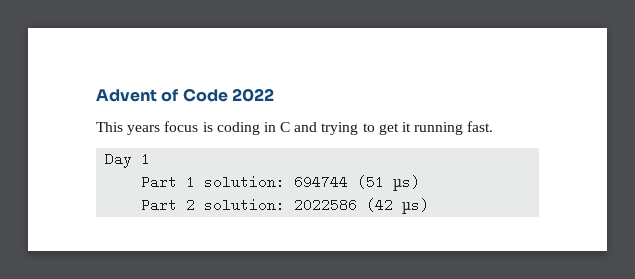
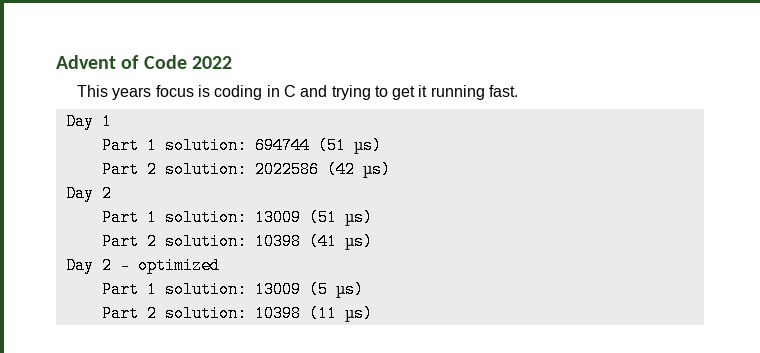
  Part 2 solution: 2022586 (42 µs)
+ Day 2
+ Part 1 solution: 13009 (51 µs)
+ Part 2 solution: 10398 (41 µs)
+ Day 2 - optimized
+ Part 1 solution: 13009 (5 µs)
+ Part 2 solution: 10398 (11 µs)

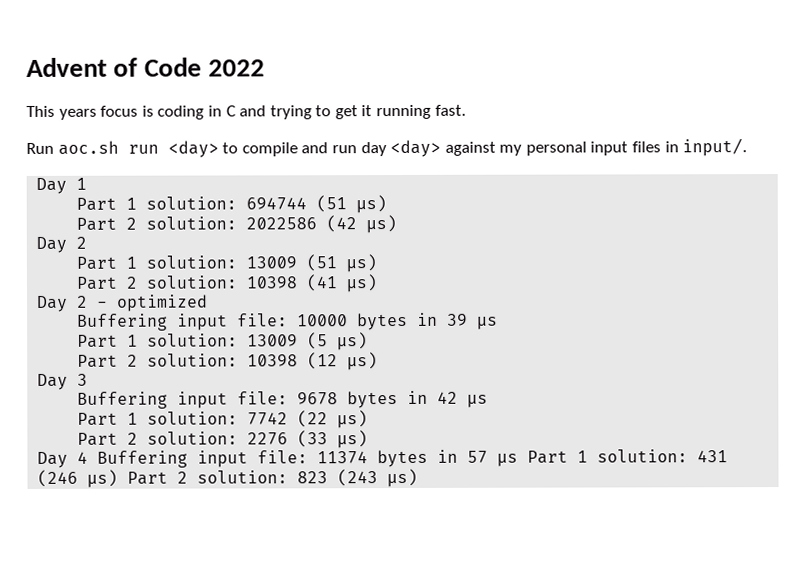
+ Run aoc.sh run <day> to compile and run day <day> against my personal input files in input/.
+ Buffering input file: 10000 bytes in 39 µs
- Part 2 solution: 10398 (11 µs)
+ Part 2 solution: 10398 (12 µs)
+ Day 3
+ Buffering input file: 9678 bytes in 42 µs
+ Part 1 solution: 7742 (22 µs)
+ Part 2 solution: 2276 (33 µs)
+ Day 4 Buffering input file: 11374 bytes in 57 µs Part 1 solution: 431 (246 µs) Part 2 solution: 823 (243 µs)

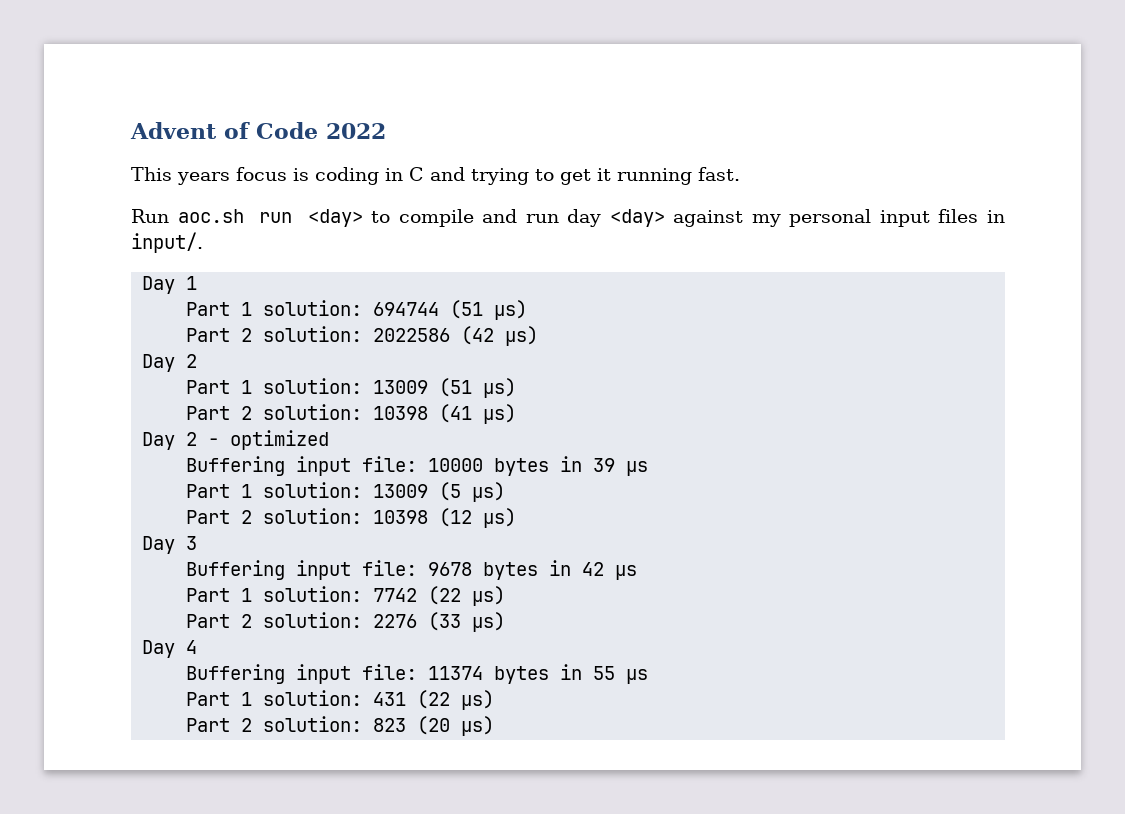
- Day 4 Buffering input file: 11374 bytes in 57 µs Part 1 solution: 431 (246 µs) Part 2 solution: 823 (243 µs)
+ Day 4
+ Buffering input file: 11374 bytes in 55 µs
+ Part 1 solution: 431 (22 µs)
+ Part 2 solution: 823 (20 µs)

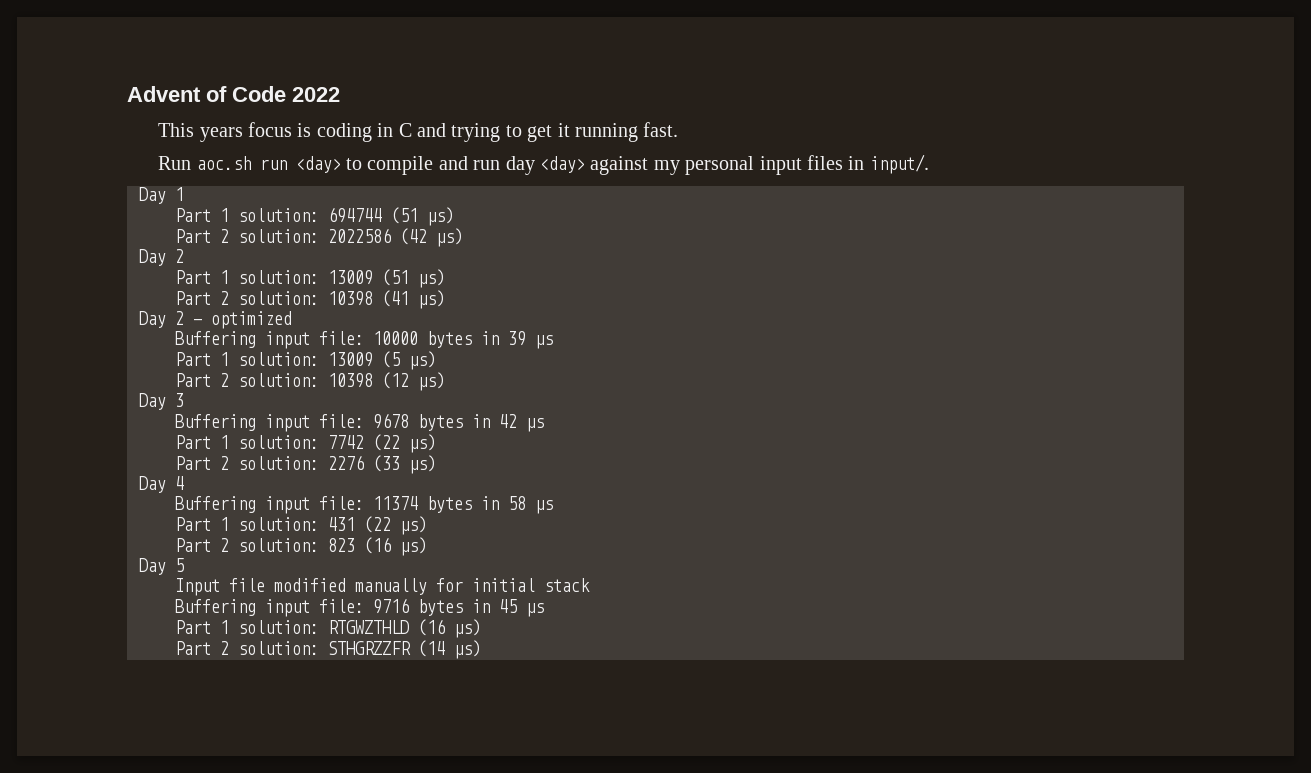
- Buffering input file: 11374 bytes in 55 µs
+ Buffering input file: 11374 bytes in 58 µs
- Part 2 solution: 823 (20 µs)
+ Part 2 solution: 823 (16 µs)
+ Day 5
+ Input file modified manually for initial stack
+ Buffering input file: 9716 bytes in 45 µs
+ Part 1 solution: RTGWZTHLD (16 µs)
+ Part 2 solution: STHGRZZFR (14 µs)

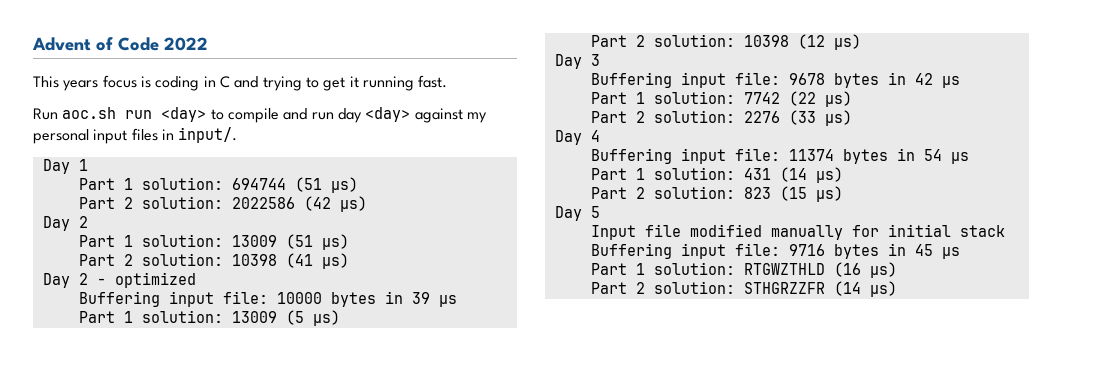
- Buffering input file: 11374 bytes in 58 µs
+ Buffering input file: 11374 bytes in 54 µs
- Part 1 solution: 431 (22 µs)
+ Part 1 solution: 431 (14 µs)
- Part 2 solution: 823 (16 µs)
+ Part 2 solution: 823 (15 µs)

